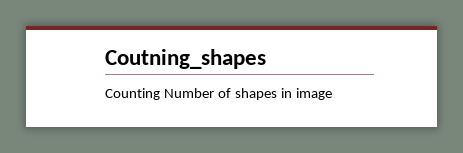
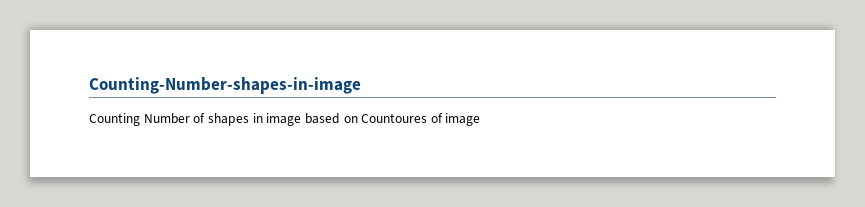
- Coutning_shapes
+ Counting-Number-shapes-in-image
- Counting Number of shapes in image
+ Counting Number of shapes in image based on Countoures of image

